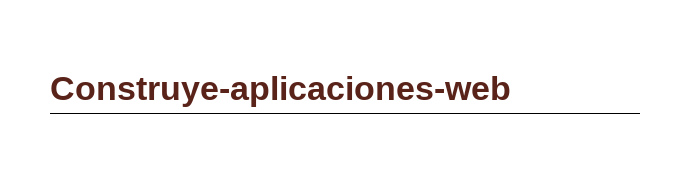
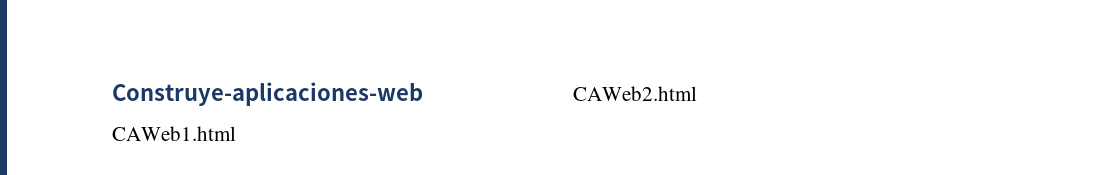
+ CAWeb1.html
+ CAWeb2.html

